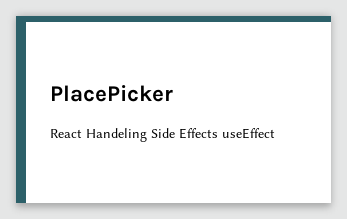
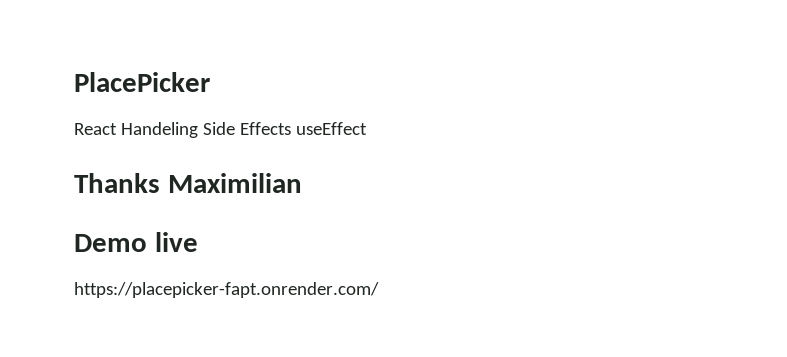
+ Thanks Maximilian
+ Demo live
+ https://placepicker-fapt.onrender.com/

